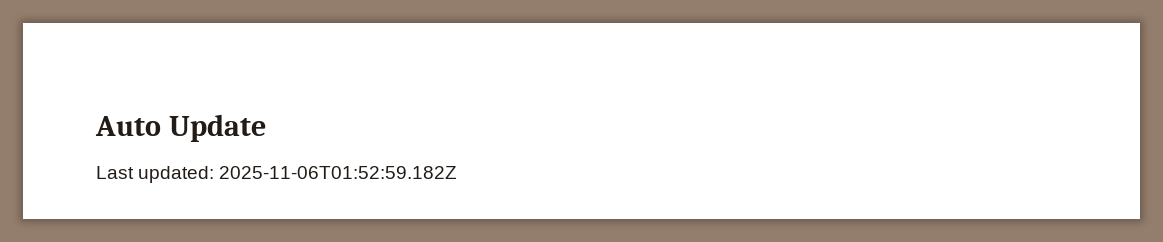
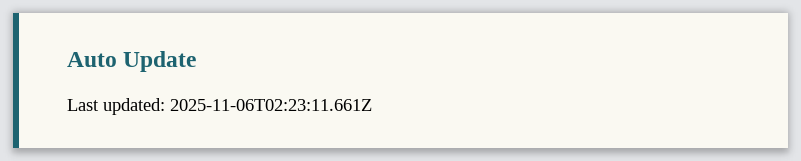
- Last updated: 2025-11-06T01:52:59.182Z
+ Last updated: 2025-11-06T02:23:11.661Z

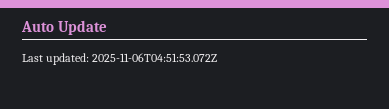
- Last updated: 2025-11-06T02:23:11.661Z
+ Last updated: 2025-11-06T04:51:53.072Z

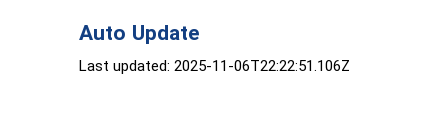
- Last updated: 2025-11-06T04:51:53.072Z
+ Last updated: 2025-11-06T22:22:51.106Z

